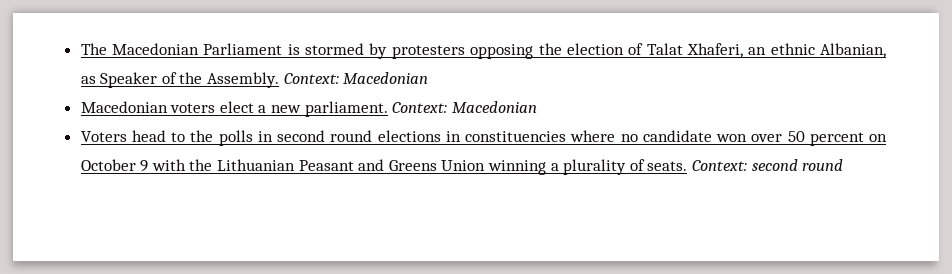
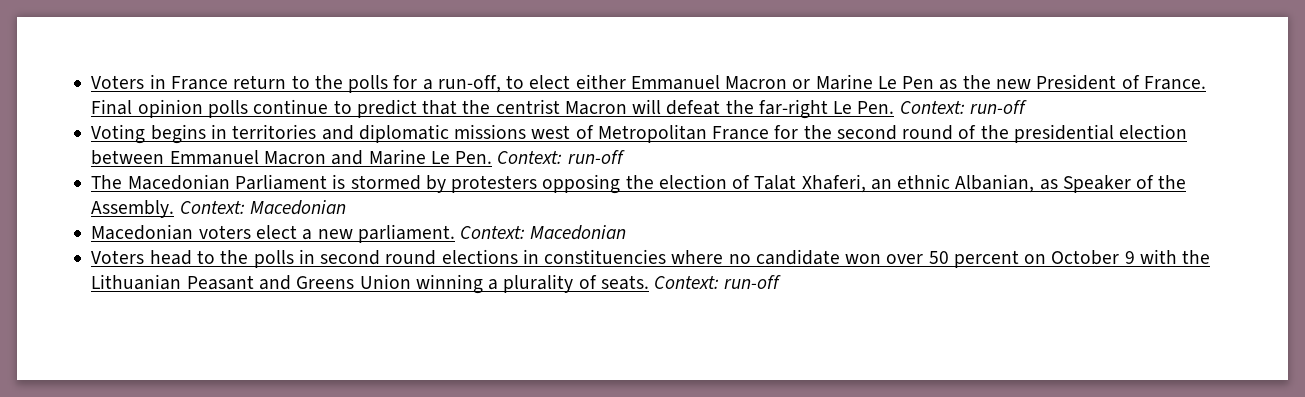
+ Voters in France return to the polls for a run-off, to elect either Emmanuel Macron or Marine Le Pen as the new President of France. Final opinion polls continue to predict that the centrist Macron will defeat the far-right Le Pen. Context: run-off
+ Voting begins in territories and diplomatic missions west of Metropolitan France for the second round of the presidential election between Emmanuel Macron and Marine Le Pen. Context: run-off
- Voters head to the polls in second round elections in constituencies where no candidate won over 50 percent on October 9 with the Lithuanian Peasant and Greens Union winning a plurality of seats. Context: second round
+ Voters head to the polls in second round elections in constituencies where no candidate won over 50 percent on October 9 with the Lithuanian Peasant and Greens Union winning a plurality of seats. Context: run-off

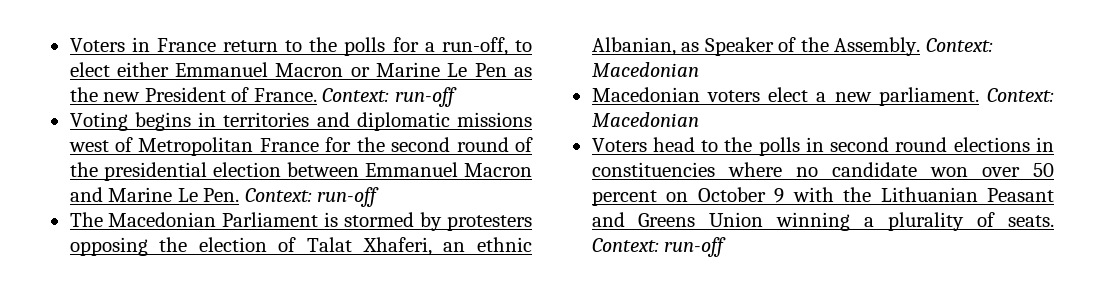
- Voters in France return to the polls for a run-off, to elect either Emmanuel Macron or Marine Le Pen as the new President of France. Final opinion polls continue to predict that the centrist Macron will defeat the far-right Le Pen. Context: run-off
+ Voters in France return to the polls for a run-off, to elect either Emmanuel Macron or Marine Le Pen as the new President of France. Context: run-off

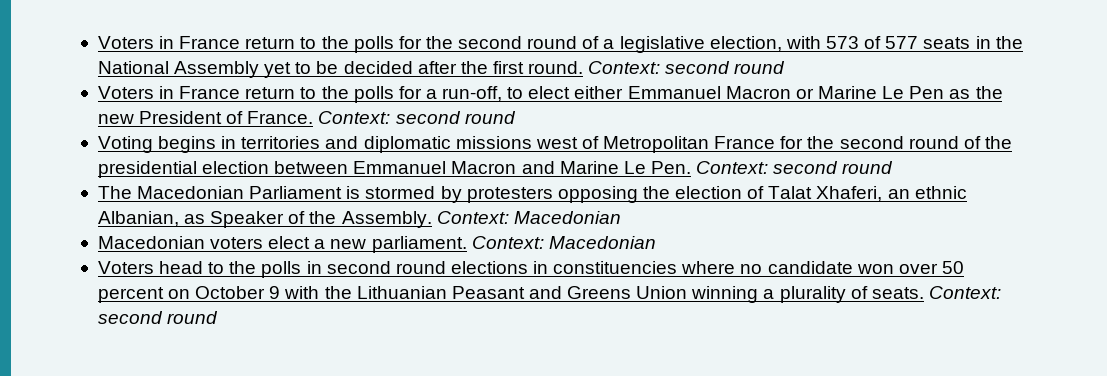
- Voters in France return to the polls for a run-off, to elect either Emmanuel Macron or Marine Le Pen as the new President of France. Context: run-off
+ Voters in France return to the polls for the second round of a legislative election, with 573 of 577 seats in the National Assembly yet to be decided after the first round. Context: second round
+ Voters in France return to the polls for a run-off, to elect either Emmanuel Macron or Marine Le Pen as the new President of France. Context: second round
- Voting begins in territories and diplomatic missions west of Metropolitan France for the second round of the presidential election between Emmanuel Macron and Marine Le Pen. Context: run-off
+ Voting begins in territories and diplomatic missions west of Metropolitan France for the second round of the presidential election between Emmanuel Macron and Marine Le Pen. Context: second round
- Voters head to the polls in second round elections in constituencies where no candidate won over 50 percent on October 9 with the Lithuanian Peasant and Greens Union winning a plurality of seats. Context: run-off
+ Voters head to the polls in second round elections in constituencies where no candidate won over 50 percent on October 9 with the Lithuanian Peasant and Greens Union winning a plurality of seats. Context: second round

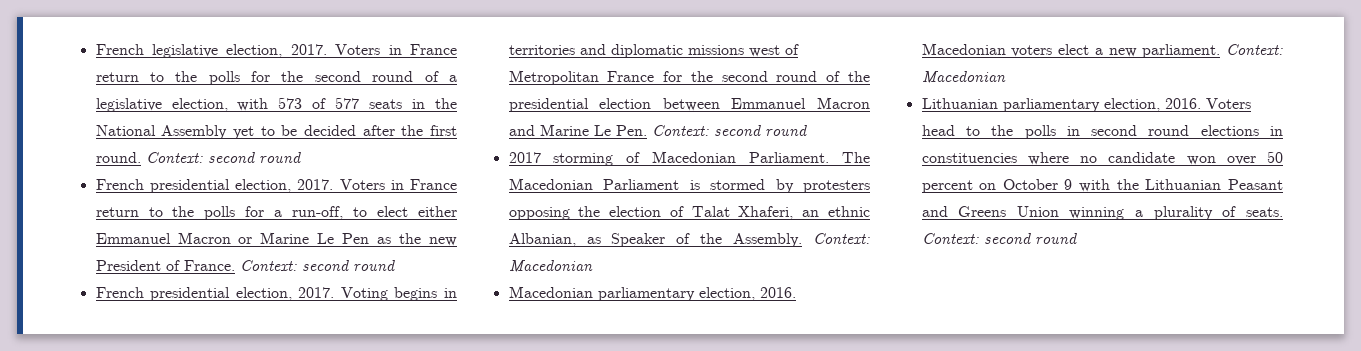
+ French legislative election, 2017.
  Voters in France return to the polls for the second round of a legislative election, with 573 of 577 seats in the National Assembly yet to be decided after the first round. Context: second round
- Voters in France return to the polls for a run-off, to elect either Emmanuel Macron or Marine Le Pen as the new President of France. Context: second round
- Voting begins in territories and diplomatic missions west of Metropolitan France for the second round of the presidential election between Emmanuel Macron and Marine Le Pen. Context: second round
+ French presidential election, 2017. Voters in France return to the polls for a run-off, to elect either Emmanuel Macron or Marine Le Pen as the new President of France. Context: second round
+ French presidential election, 2017. Voting begins in territories and diplomatic missions west of Metropolitan France for the second round of the presidential election between Emmanuel Macron and Marine Le Pen. Context: second round
+ 2017 storming of Macedonian Parliament.
- Macedonian voters elect a new parliament.
+ Macedonian parliamentary election, 2016. Macedonian voters elect a new parliament.
+ Lithuanian parliamentary election, 2016.

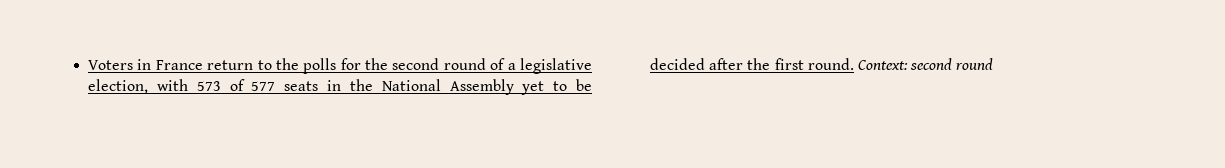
- French legislative election, 2017.
- French presidential election, 2017. Voters in France return to the polls for a run-off, to elect either Emmanuel Macron or Marine Le Pen as the new President of France. Context: second round
- French presidential election, 2017. Voting begins in territories and diplomatic missions west of Metropolitan France for the second round of the presidential election between Emmanuel Macron and Marine Le Pen. Context: second round
- 2017 storming of Macedonian Parliament. The Macedonian Parliament is stormed by protesters opposing the election of Talat Xhaferi, an ethnic Albanian, as Speaker of the Assembly. Context: Macedonian
- Macedonian parliamentary election, 2016. Macedonian voters elect a new parliament. Context: Macedonian
- Lithuanian parliamentary election, 2016. Voters head to the polls in second round elections in constituencies where no candidate won over 50 percent on October 9 with the Lithuanian Peasant and Greens Union winning a plurality of seats. Context: second round

